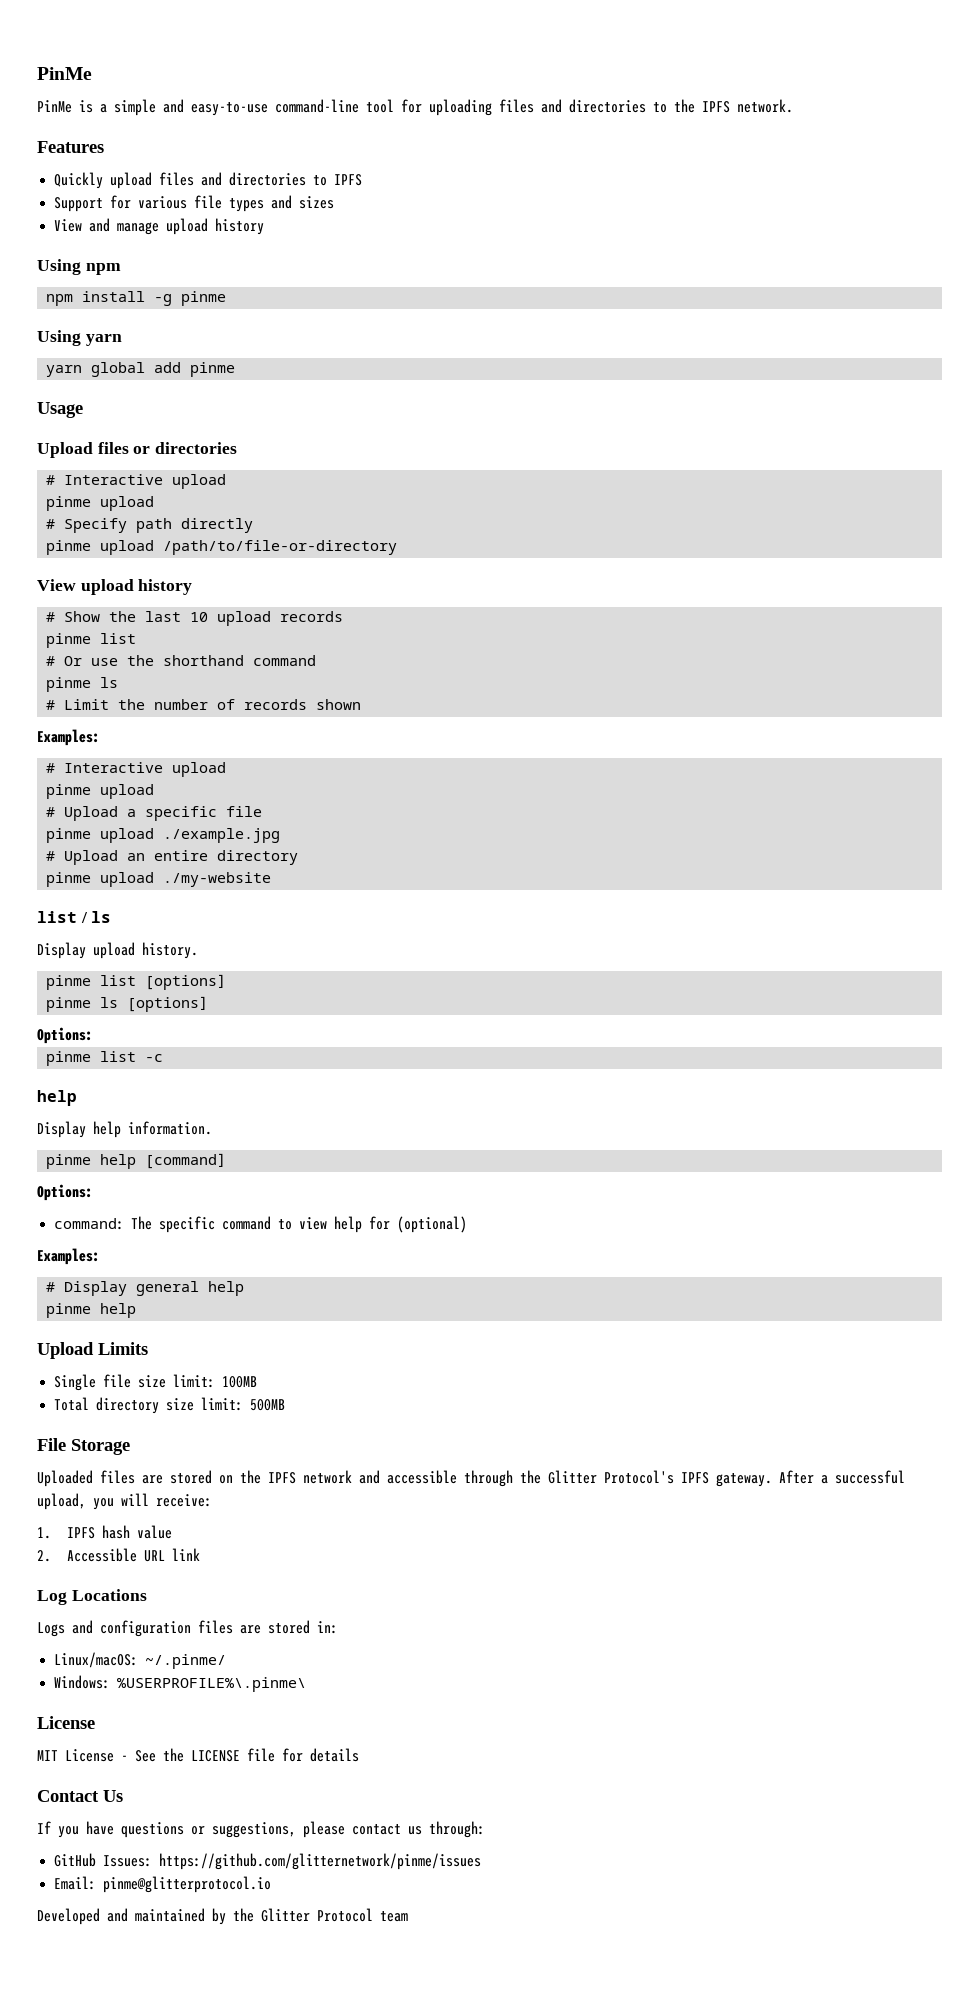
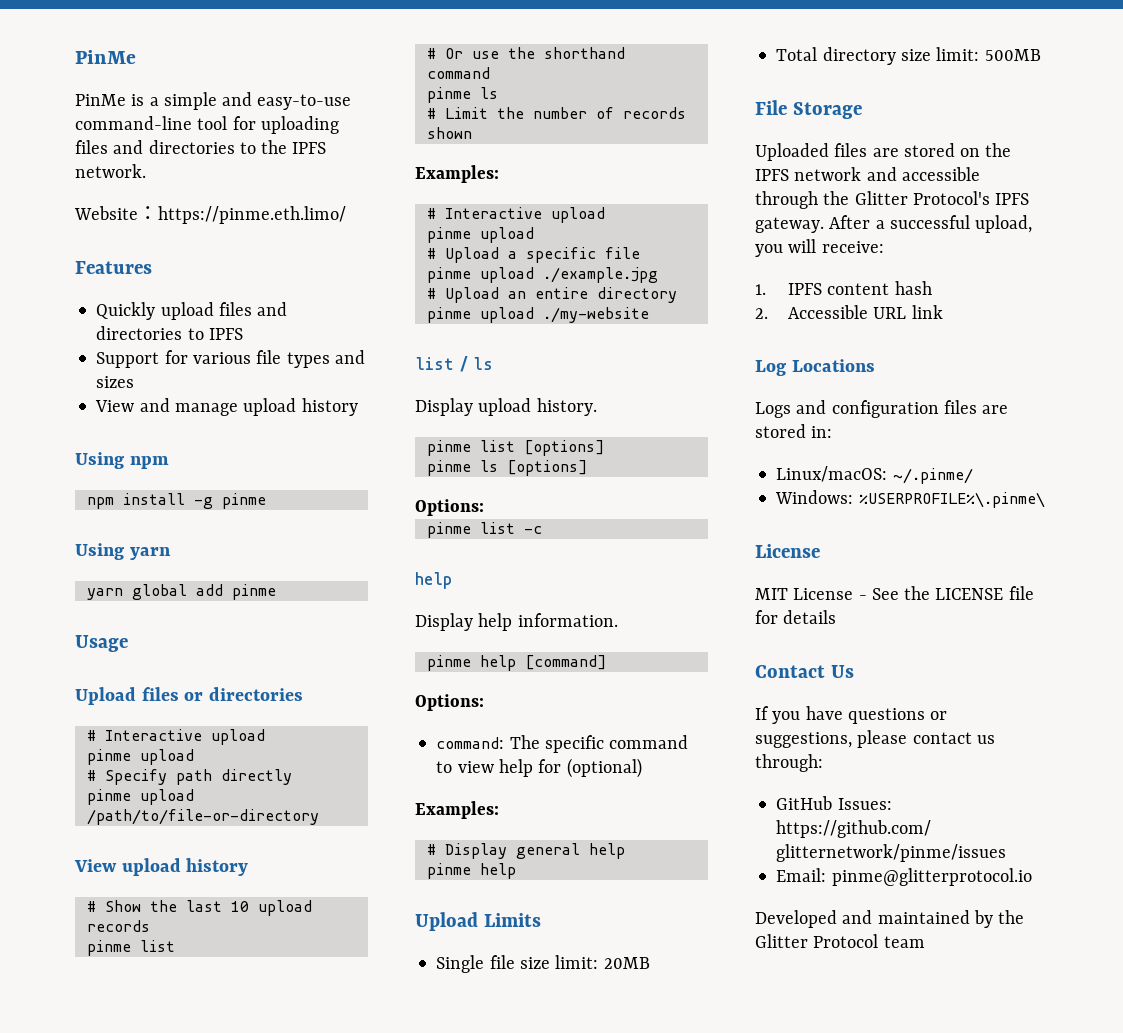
+ Website：https://pinme.eth.limo/
- Single file size limit: 100MB
+ Single file size limit: 20MB
- 1. IPFS hash value
+ 1. IPFS content hash

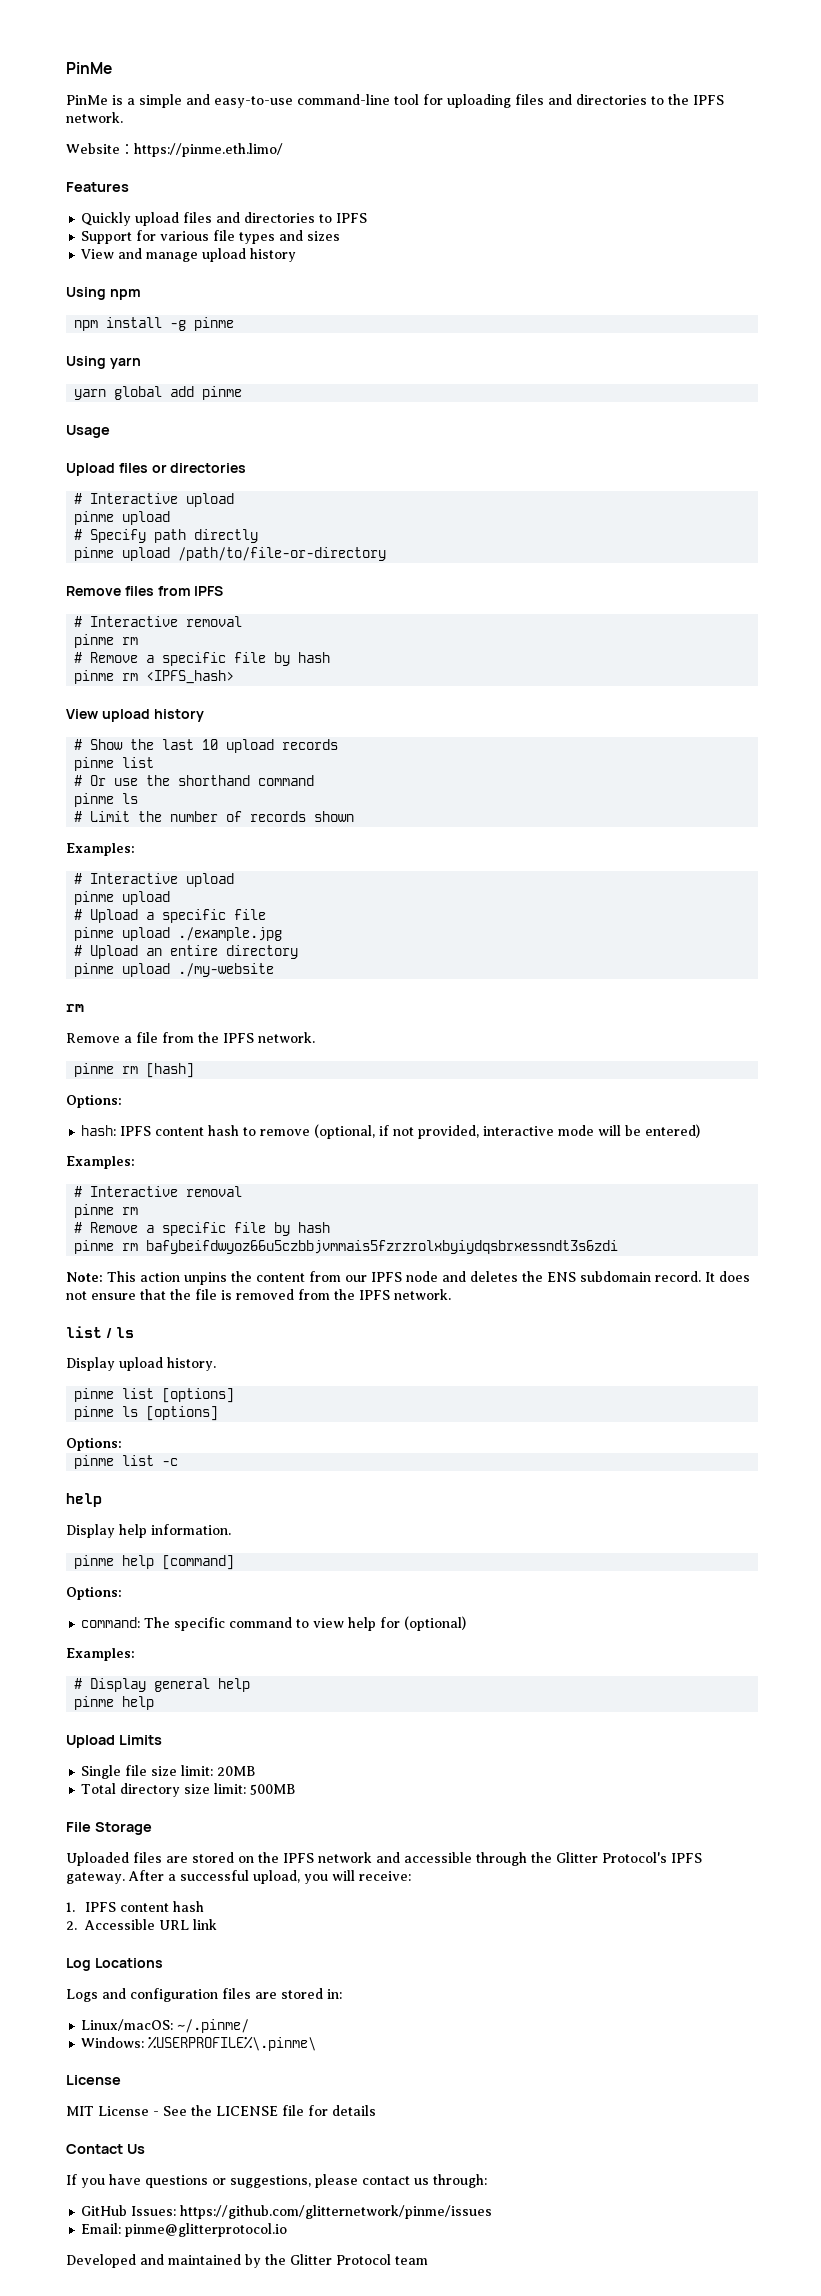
+ Remove files from IPFS
+ # Interactive removal
+ pinme rm
+ # Remove a specific file by hash
+ pinme rm <IPFS_hash>
  pinme upload ./my-website
+ rm
+ Remove a file from the IPFS network.
+ pinme rm [hash]
+ Options:
+ hash: IPFS content hash to remove (optional, if not provided, interactive mode will be entered)
+ Examples:
+ # Interactive removal
+ pinme rm
+ # Remove a specific file by hash
+ pinme rm bafybeifdwyoz66u5czbbjvmmais5fzrzrolxbyiydqsbrxessndt3s6zdi
+ Note: This action unpins the content from our IPFS node and deletes the ENS subdomain record. It does not ensure that the file is removed from the IPFS network.

